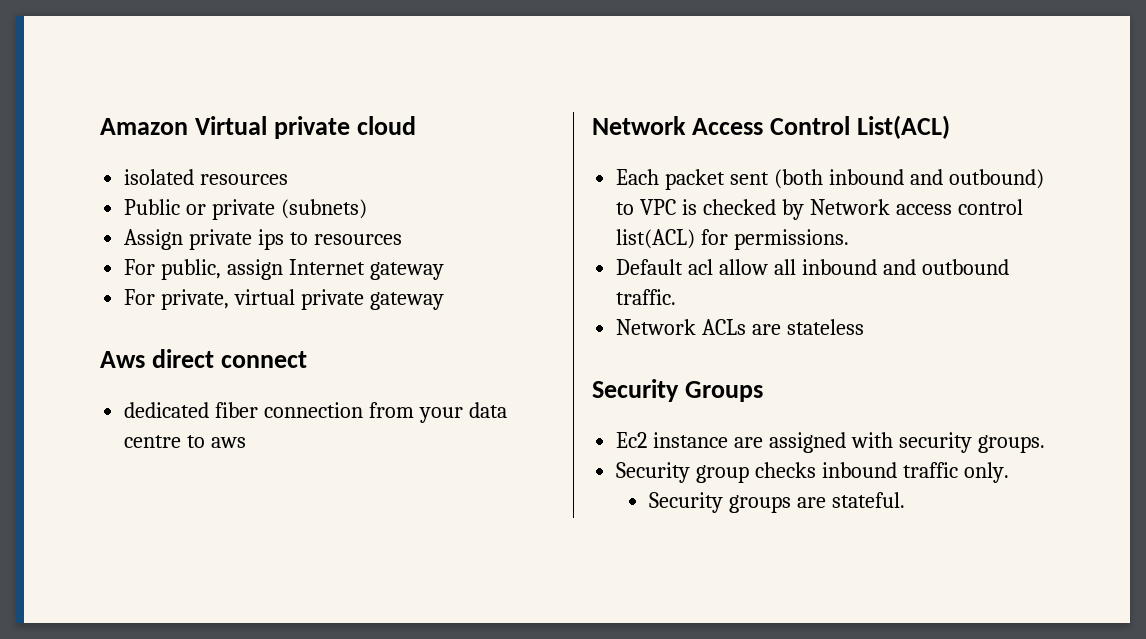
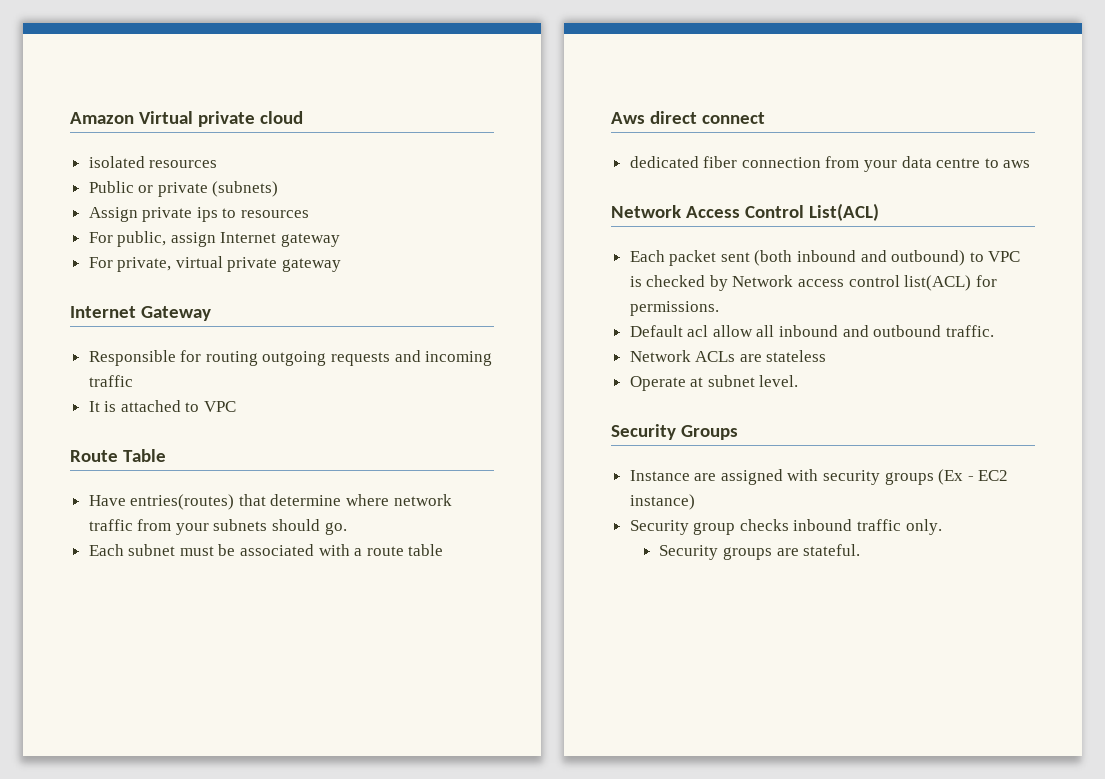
+ Internet Gateway
+ Responsible for routing outgoing requests and incoming traffic
+ It is attached to VPC
+ Route Table
+ Have entries(routes) that determine where network traffic from your subnets should go.
+ Each subnet must be associated with a route table
+ Operate at subnet level.
- Ec2 instance are assigned with security groups.
+ Instance are assigned with security groups (Ex - EC2 instance)

